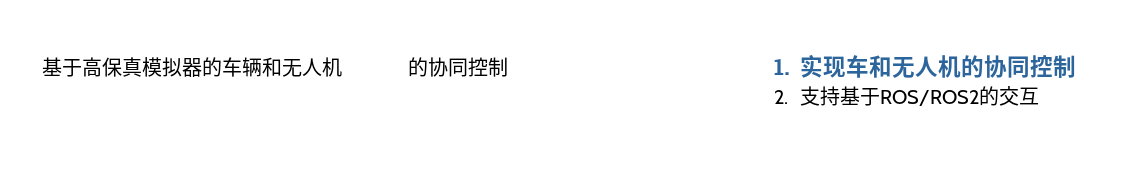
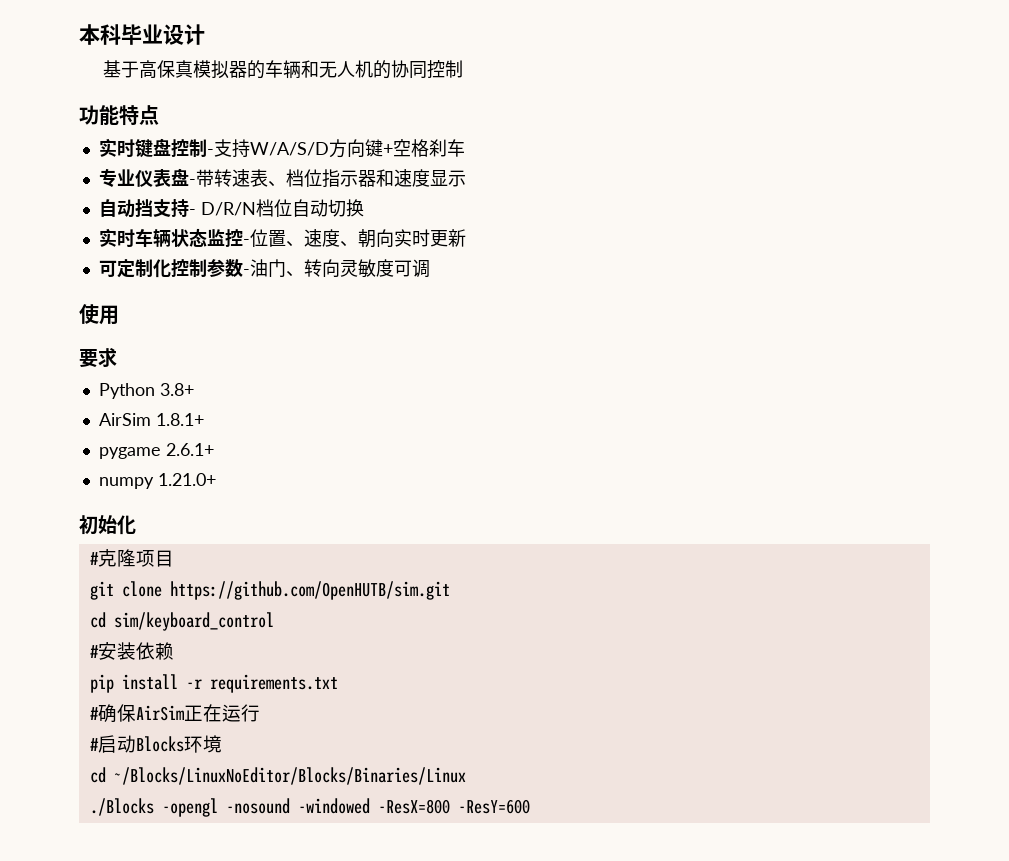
+ 本科毕业设计
- 1.实现车和无人机的协同控制
- 2.支持基于ROS/ROS2的交互
+ 功能特点
+ 实时键盘控制-支持W/A/S/D方向键+空格刹车
+ 专业仪表盘-带转速表、档位指示器和速度显示
+ 自动挡支持- D/R/N档位自动切换
+ 实时车辆状态监控-位置、速度、朝向实时更新
+ 可定制化控制参数-油门、转向灵敏度可调
+ 使用
+ 要求
+ Python 3.8+
+ AirSim 1.8.1+
+ pygame 2.6.1+
+ numpy 1.21.0+
+ 初始化
+ #克隆项目
+ git clone https://github.com/OpenHUTB/sim.git
+ cd sim/keyboard_control
+ #安装依赖
+ pip install -r requirements.txt
+ #确保AirSim正在运行
+ #启动Blocks环境
+ cd ~/Blocks/LinuxNoEditor/Blocks/Binaries/Linux
+ ./Blocks -opengl -nosound -windowed -ResX=800 -ResY=600

